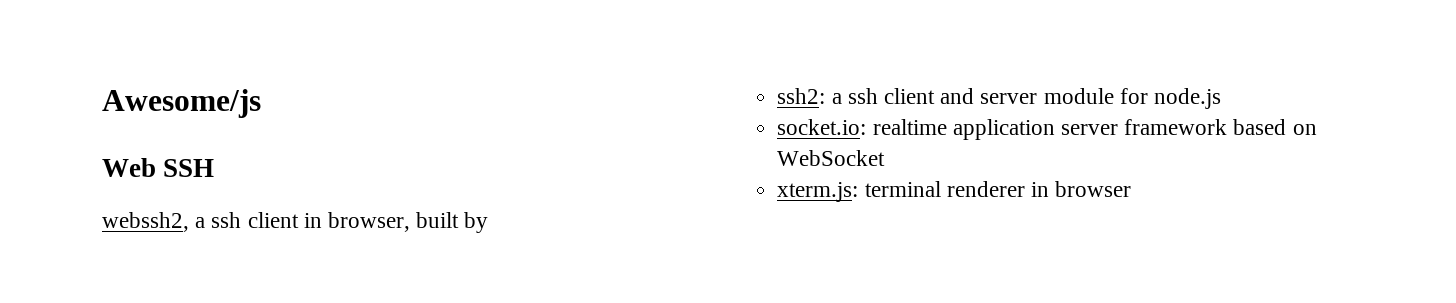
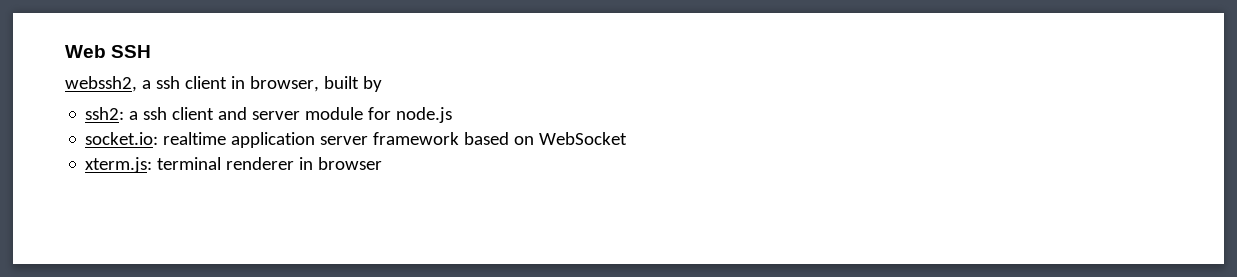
- Awesome/js

